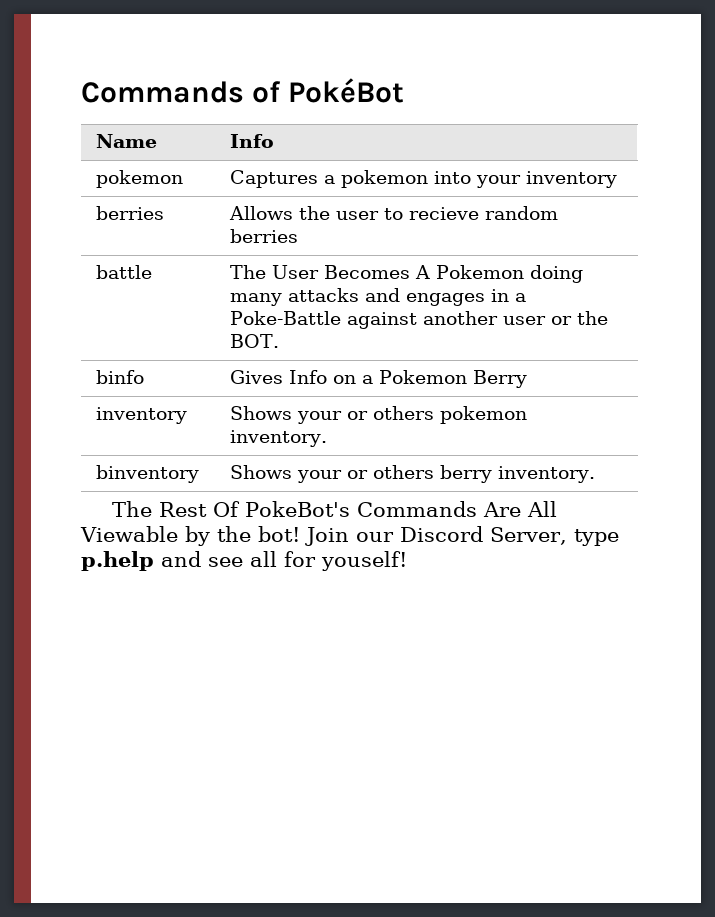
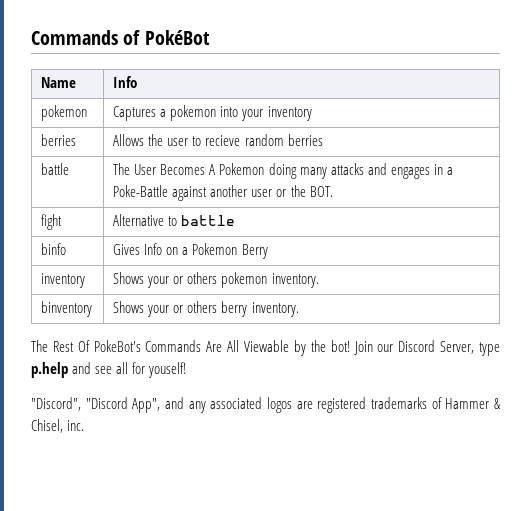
+ fight | Alternative to battle
+ "Discord", "Discord App", and any associated logos are registered trademarks of Hammer & Chisel, inc.

